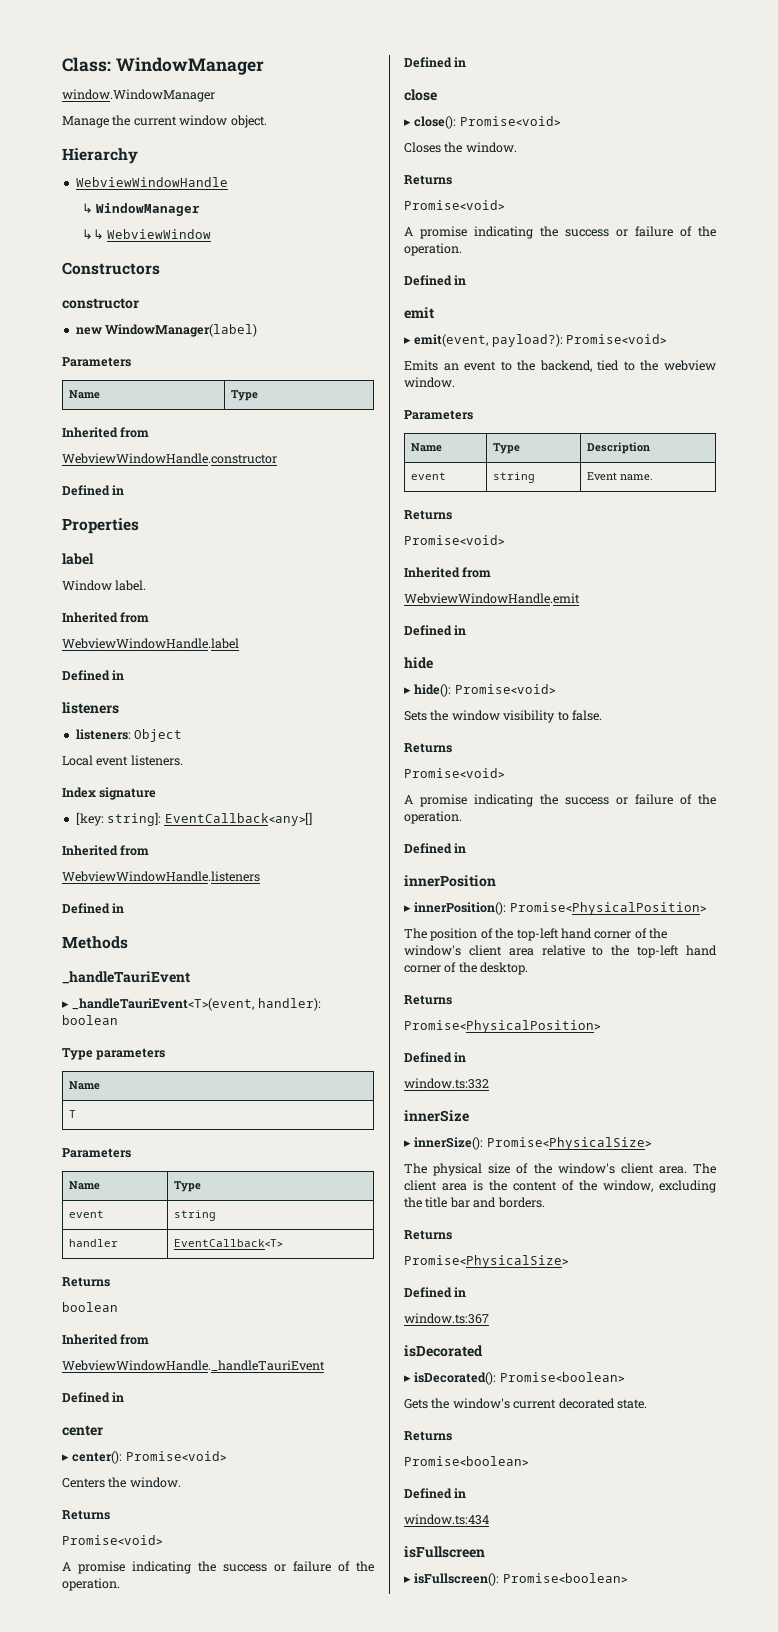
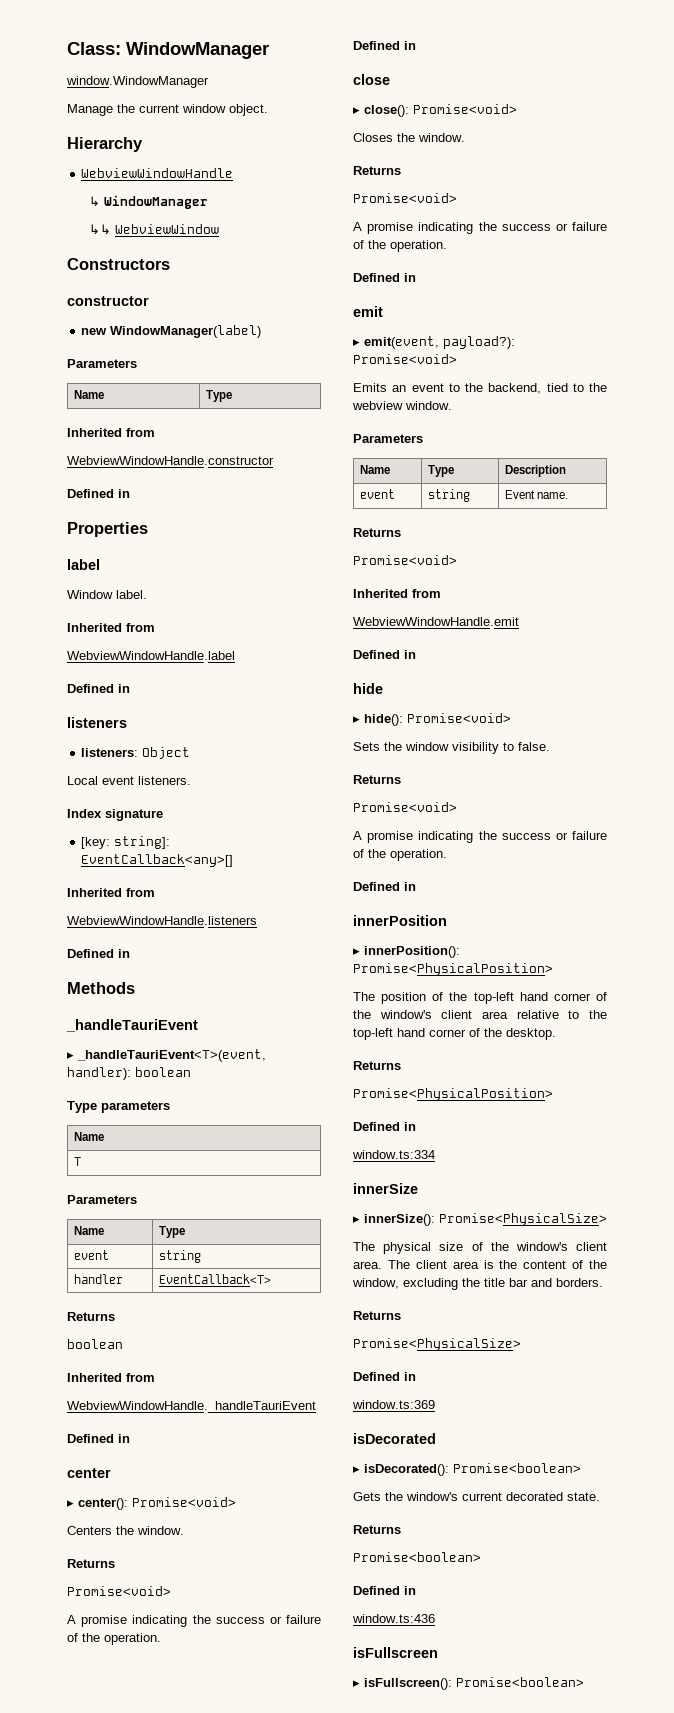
- window.ts:332
+ window.ts:334
- window.ts:367
+ window.ts:369
- window.ts:434
+ window.ts:436

